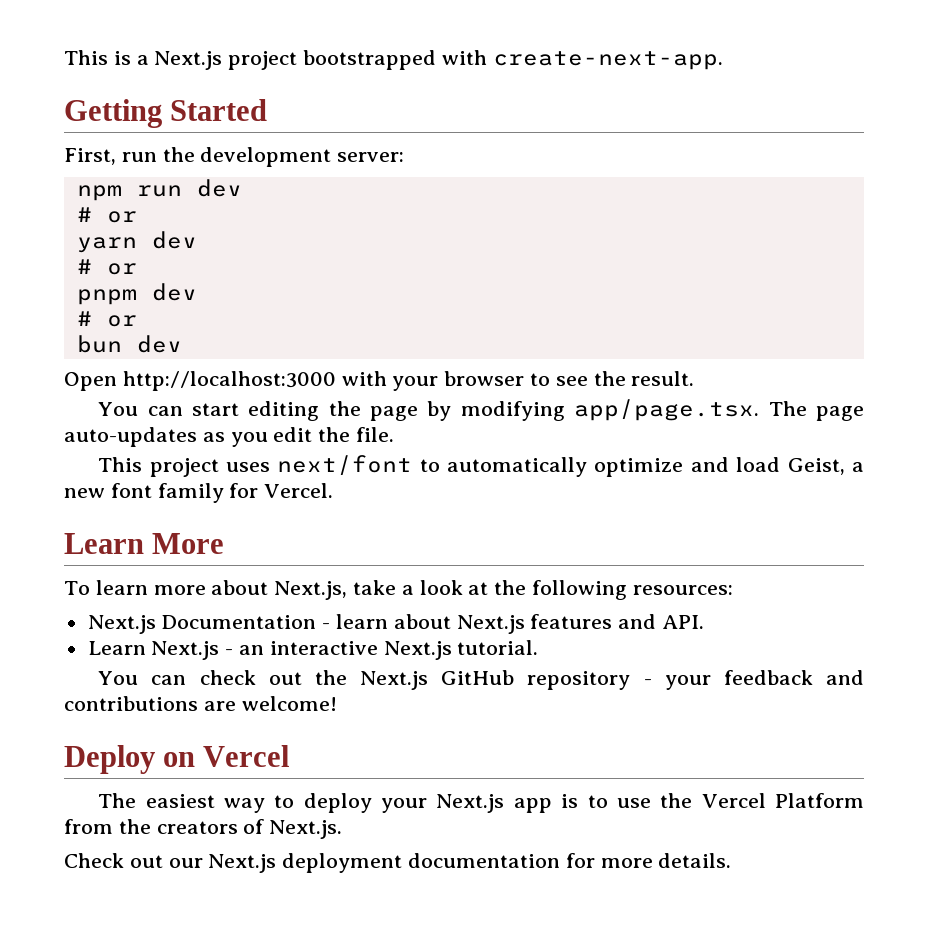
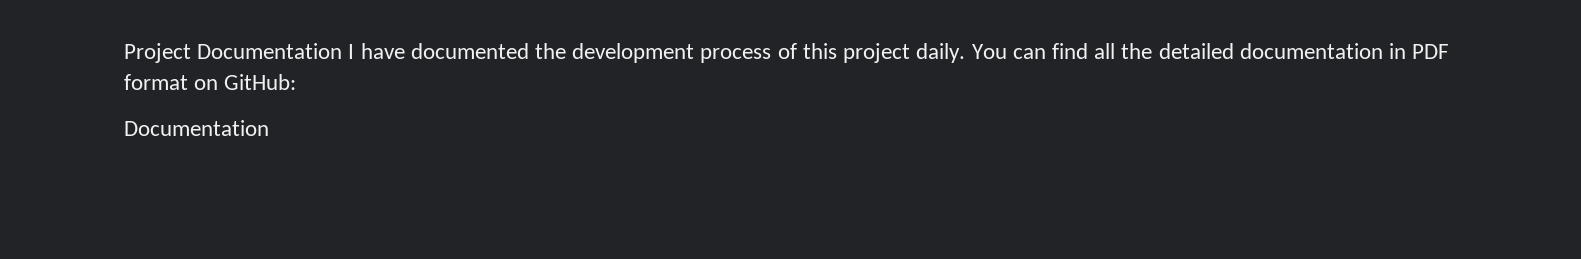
- This is a Next.js project bootstrapped with create-next-app.
- Getting Started
- First, run the development server:
- npm run dev
- # or
- yarn dev
- # or
- pnpm dev
- # or
- bun dev
- Open http://localhost:3000 with your browser to see the result.
- You can start editing the page by modifying app/page.tsx. The page auto-updates as you edit the file.
- This project uses next/font to automatically optimize and load Geist, a new font family for Vercel.
- Learn More
- To learn more about Next.js, take a look at the following resources:
- Next.js Documentation - learn about Next.js features and API.
- Learn Next.js - an interactive Next.js tutorial.
- You can check out the Next.js GitHub repository - your feedback and contributions are welcome!
- Deploy on Vercel
- The easiest way to deploy your Next.js app is to use the Vercel Platform from the creators of Next.js.
- Check out our Next.js deployment documentation for more details.
+ Project Documentation I have documented the development process of this project daily. You can find all the detailed documentation in PDF format on GitHub:
+ Documentation

